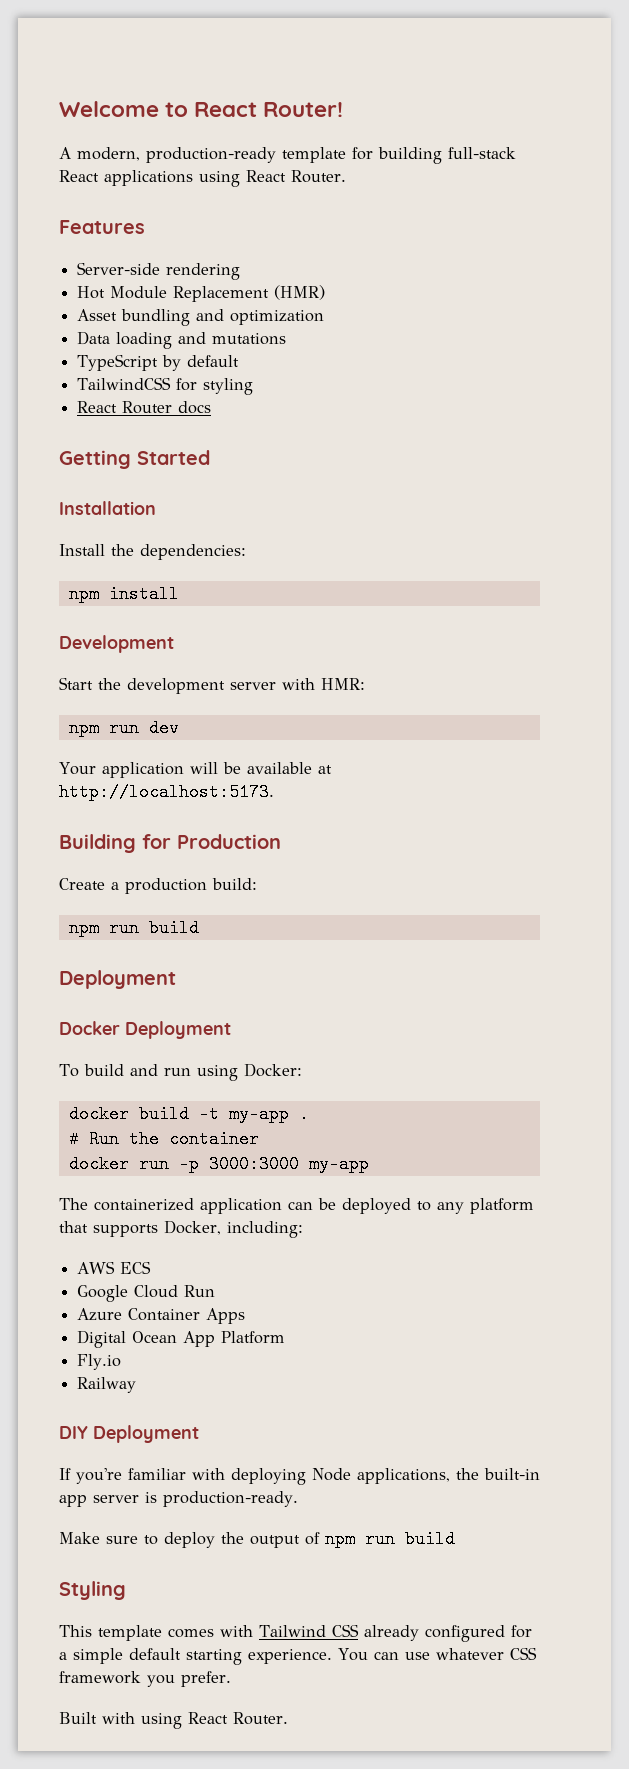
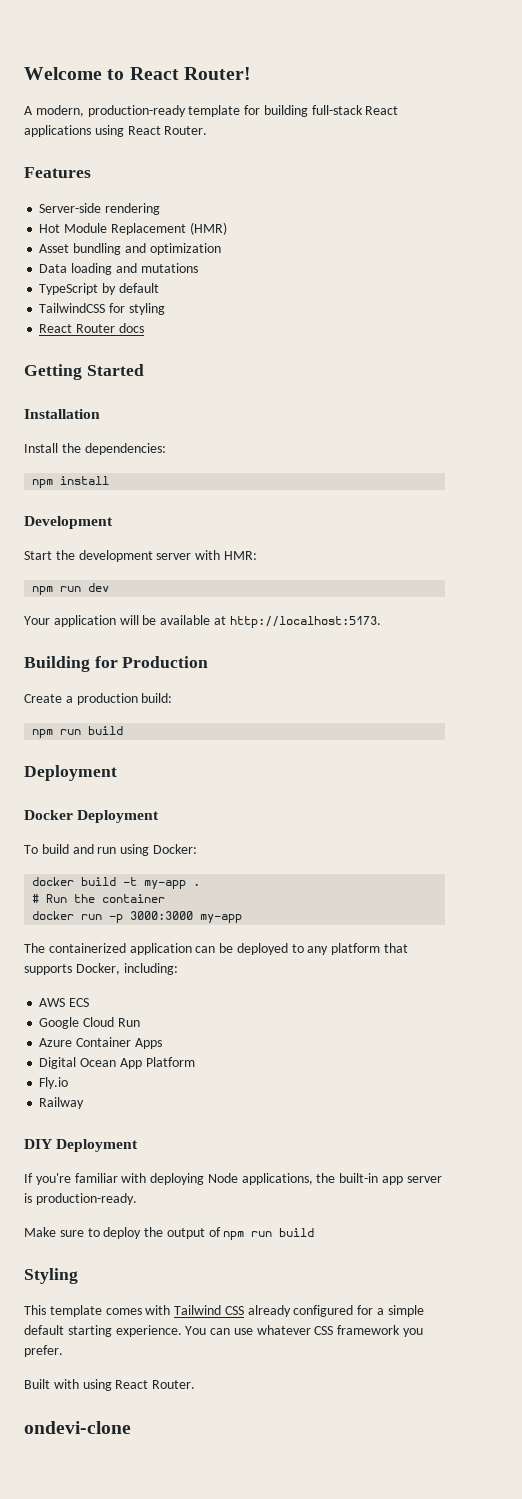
+ ondevi-clone

